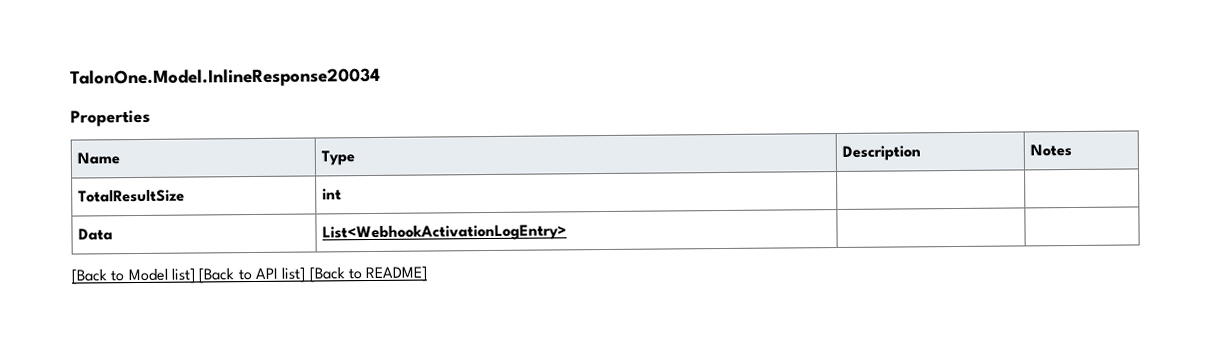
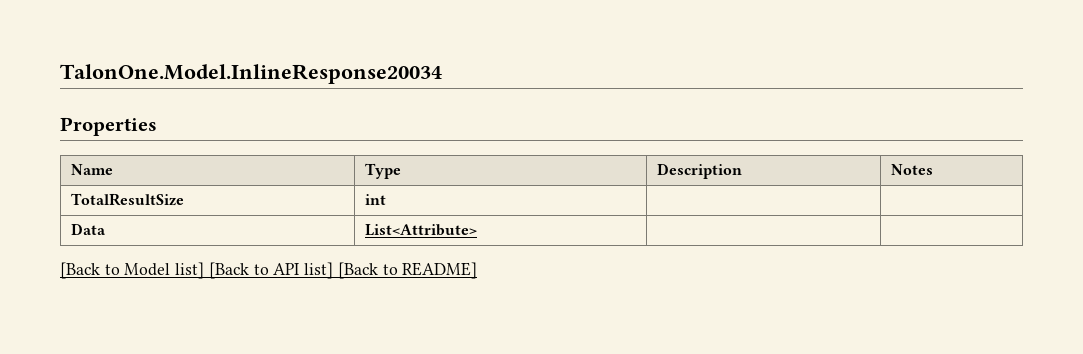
- Data | List<WebhookActivationLogEntry> | |
+ Data | List<Attribute> | |

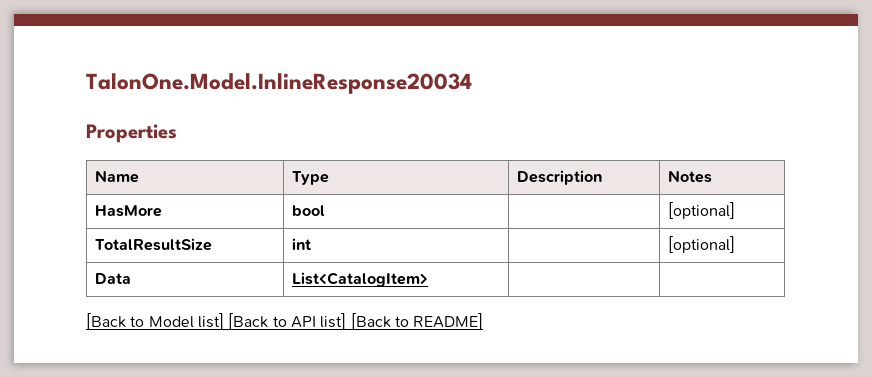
+ HasMore | bool | | [optional]
- TotalResultSize | int | |
+ TotalResultSize | int | | [optional]
- Data | List<Attribute> | |
+ Data | List<CatalogItem> | |

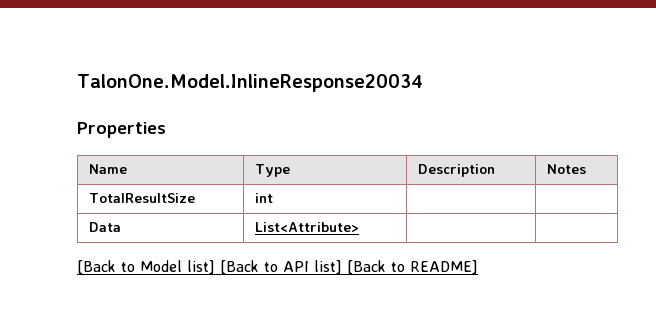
- HasMore | bool | | [optional]
- TotalResultSize | int | | [optional]
+ TotalResultSize | int | |
- Data | List<CatalogItem> | |
+ Data | List<Attribute> | |

